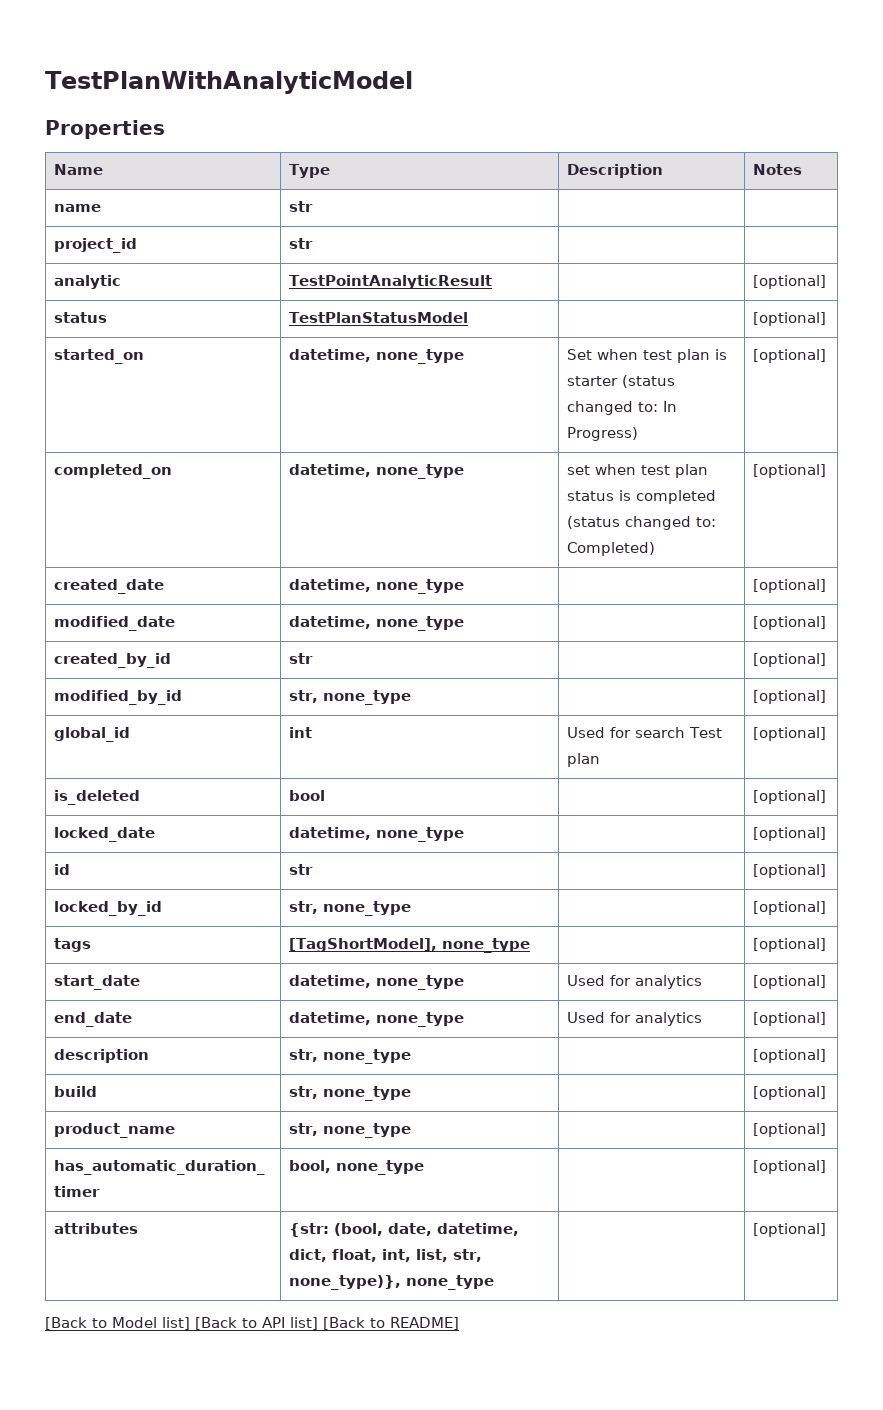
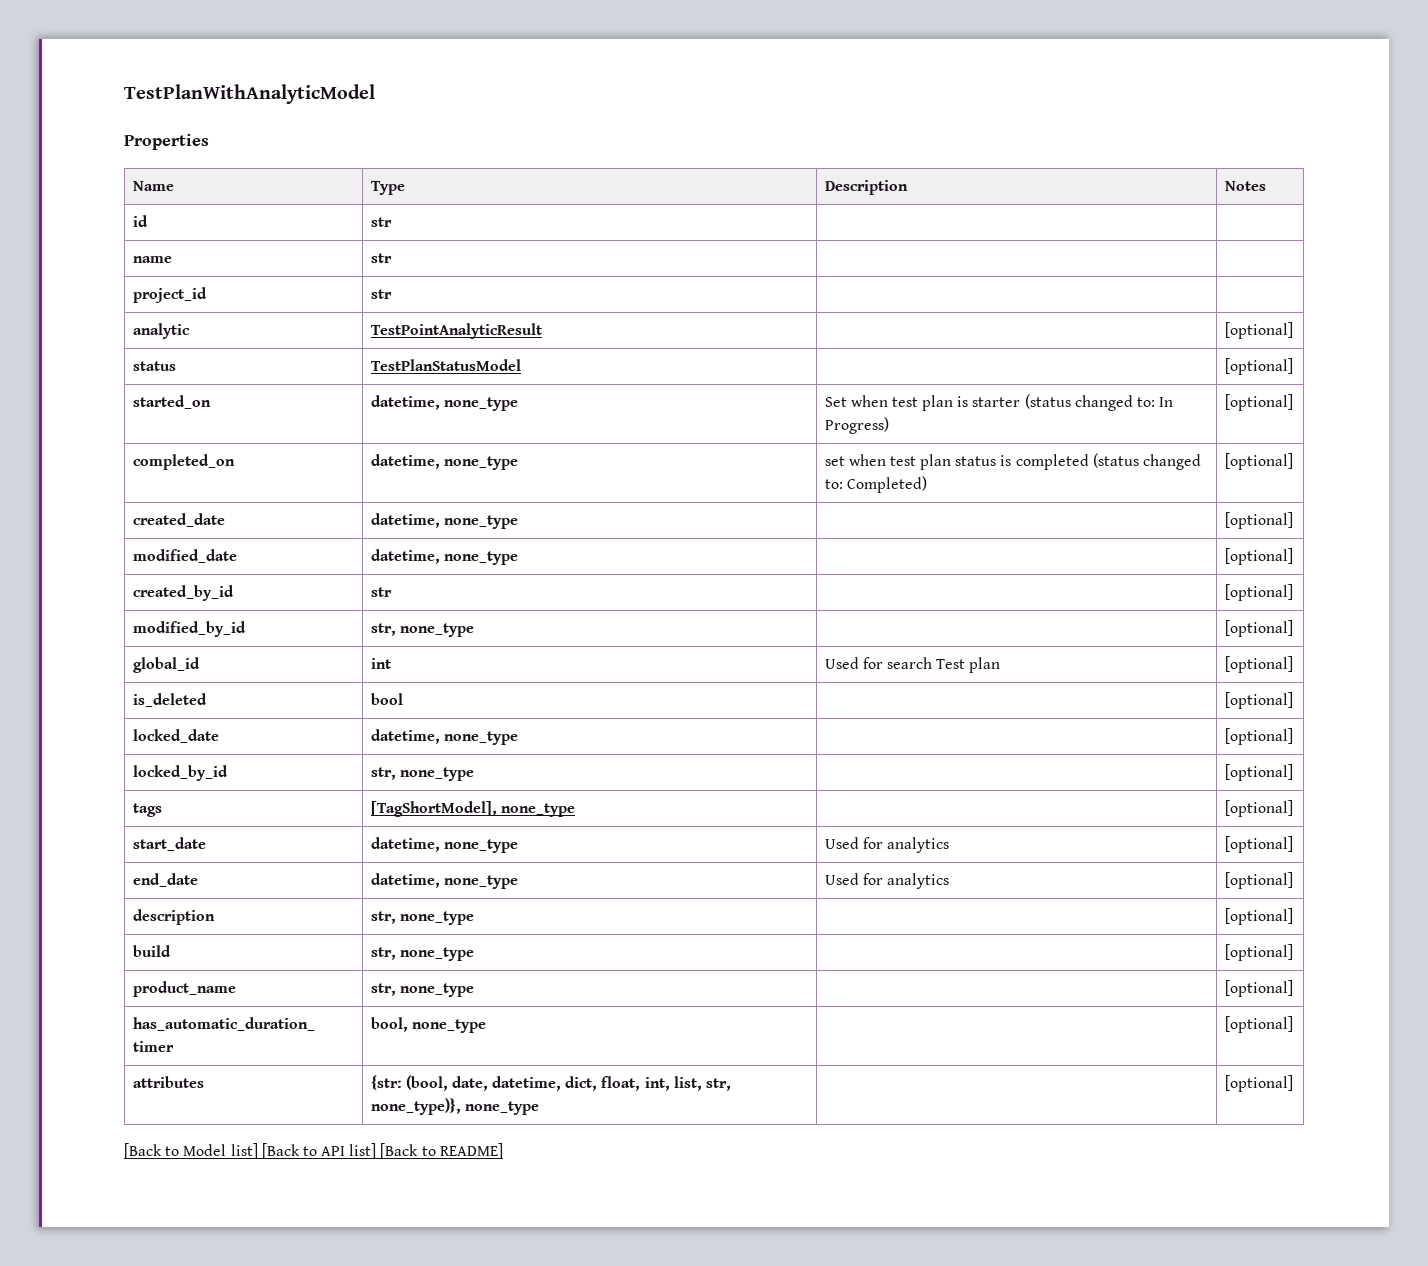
+ id | str | |
- id | str | | [optional]

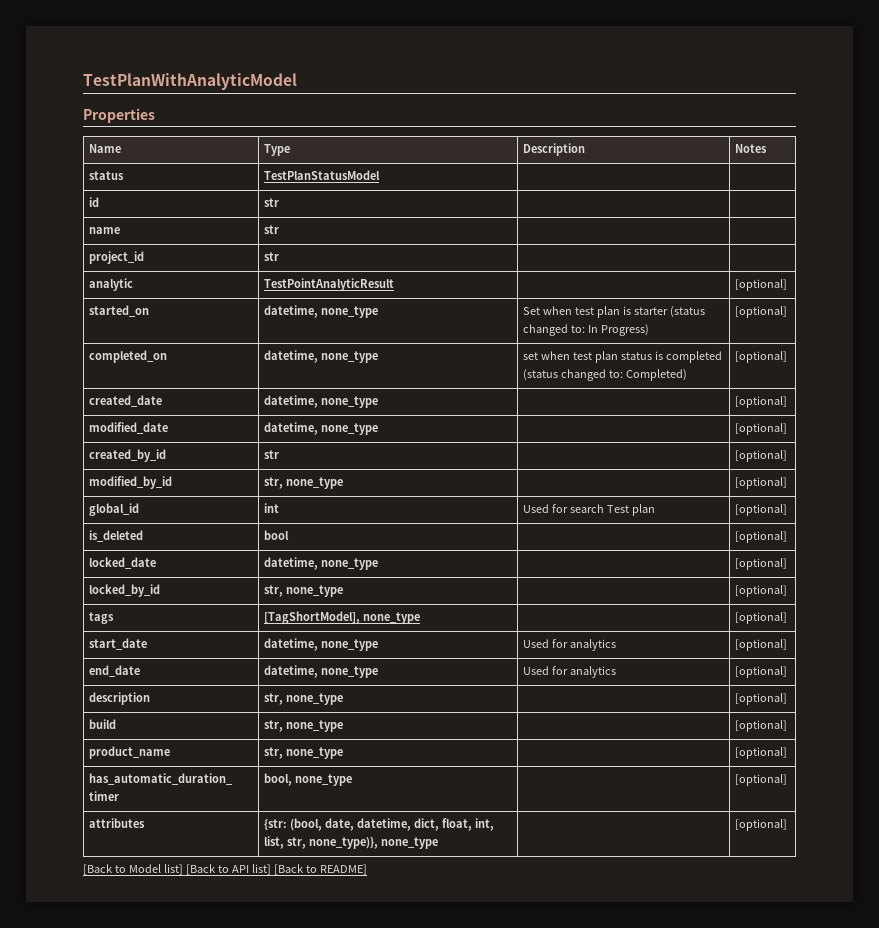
+ status | TestPlanStatusModel | |
- status | TestPlanStatusModel | | [optional]

